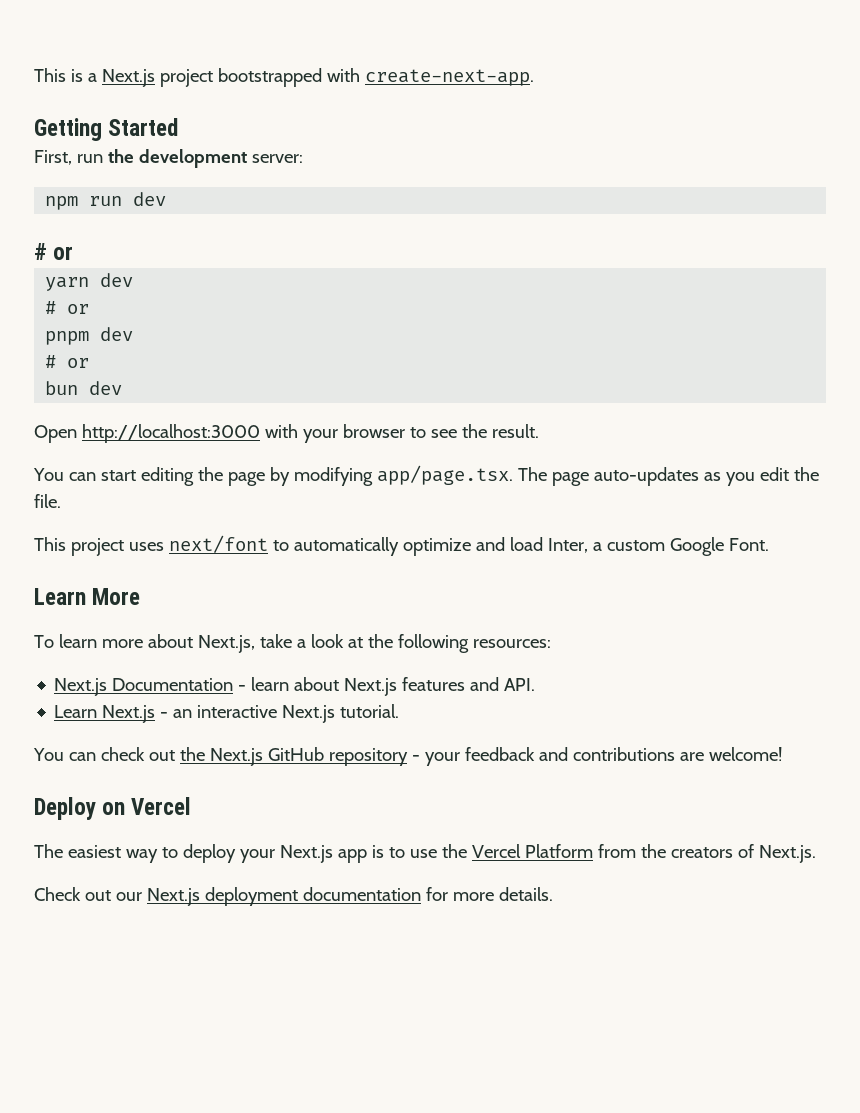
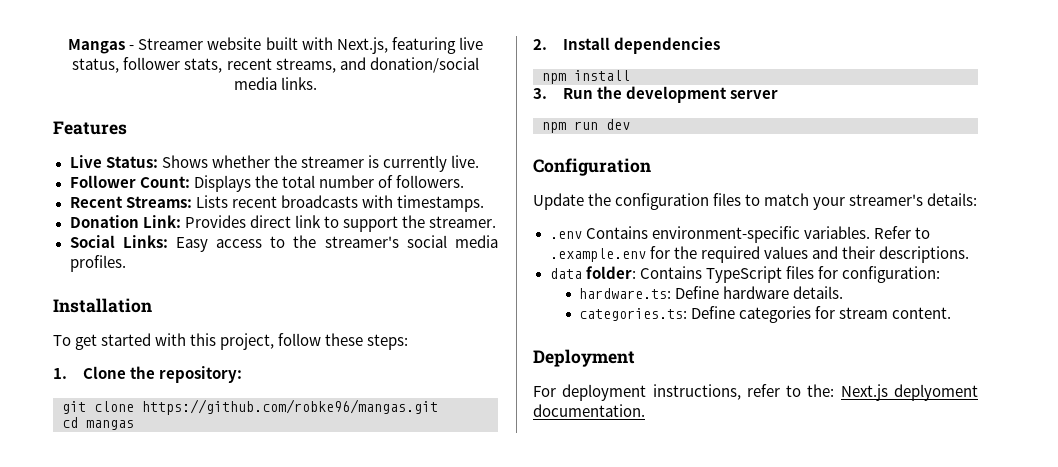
- This is a Next.js project bootstrapped with create-next-app.
- Getting Started
- First, run the development server:
+ Mangas - Streamer website built with Next.js, featuring live status, follower stats, recent streams, and donation/social media links.
+ Features
+ Live Status: Shows whether the streamer is currently live.
+ Follower Count: Displays the total number of followers.
+ Recent Streams: Lists recent broadcasts with timestamps.
+ Donation Link: Provides direct link to support the streamer.
+ Social Links: Easy access to the streamer's social media profiles.
+ Installation
+ To get started with this project, follow these steps:
+ 1. Clone the repository:
+ git clone https://github.com/robke96/mangas.git
+ cd mangas
+ 2. Install dependencies
+ npm install
+ 3. Run the development server
  npm run dev
- # or
- yarn dev
- # or
- pnpm dev
- # or
- bun dev
- Open http://localhost:3000 with your browser to see the result.
- You can start editing the page by modifying app/page.tsx. The page auto-updates as you edit the file.
- This project uses next/font to automatically optimize and load Inter, a custom Google Font.
- Learn More
- To learn more about Next.js, take a look at the following resources:
- Next.js Documentation - learn about Next.js features and API.
- Learn Next.js - an interactive Next.js tutorial.
- You can check out the Next.js GitHub repository - your feedback and contributions are welcome!
- Deploy on Vercel
- The easiest way to deploy your Next.js app is to use the Vercel Platform from the creators of Next.js.
- Check out our Next.js deployment documentation for more details.
+ Configuration
+ Update the configuration files to match your streamer's details:
+ .env Contains environment-specific variables. Refer to .example.env for the required values and their descriptions.
+ data folder: Contains TypeScript files for configuration:
+ hardware.ts: Define hardware details.
+ categories.ts: Define categories for stream content.
+ Deployment
+ For deployment instructions, refer to the: Next.js deplyoment documentation.

